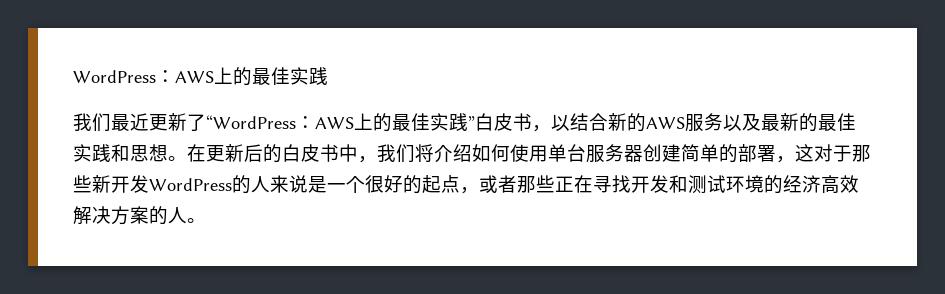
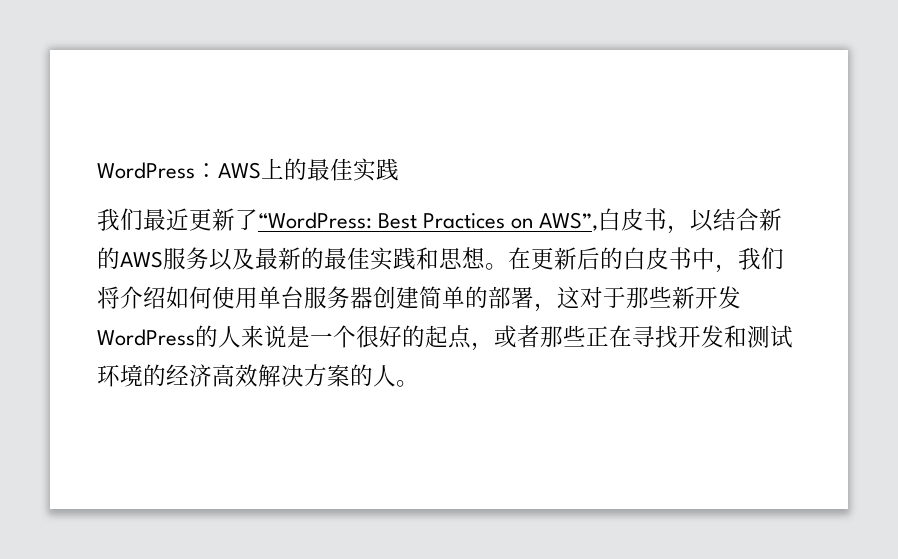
- 我们最近更新了“WordPress：AWS上的最佳实践”白皮书，以结合新的AWS服务以及最新的最佳实践和思想。
+ 我们最近更新了“WordPress: Best Practices on AWS”,白皮书，以结合新的AWS服务以及最新的最佳实践和思想。

